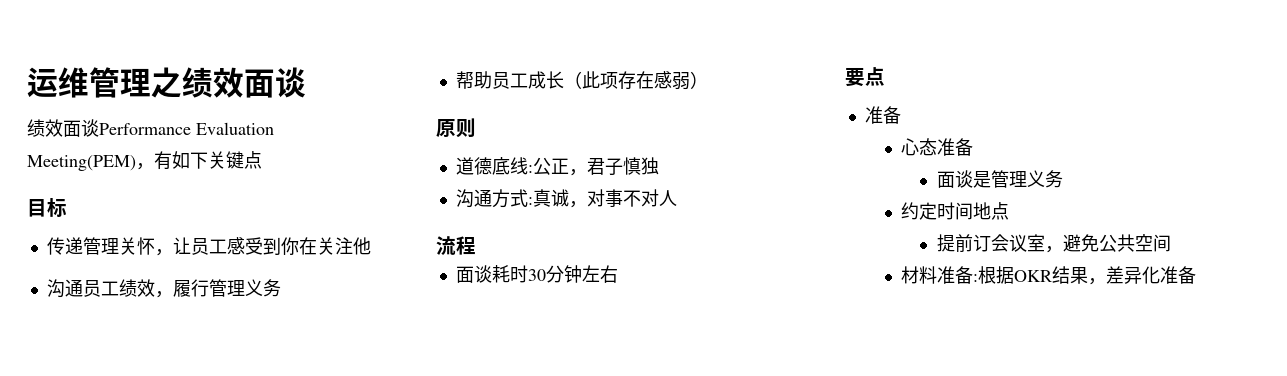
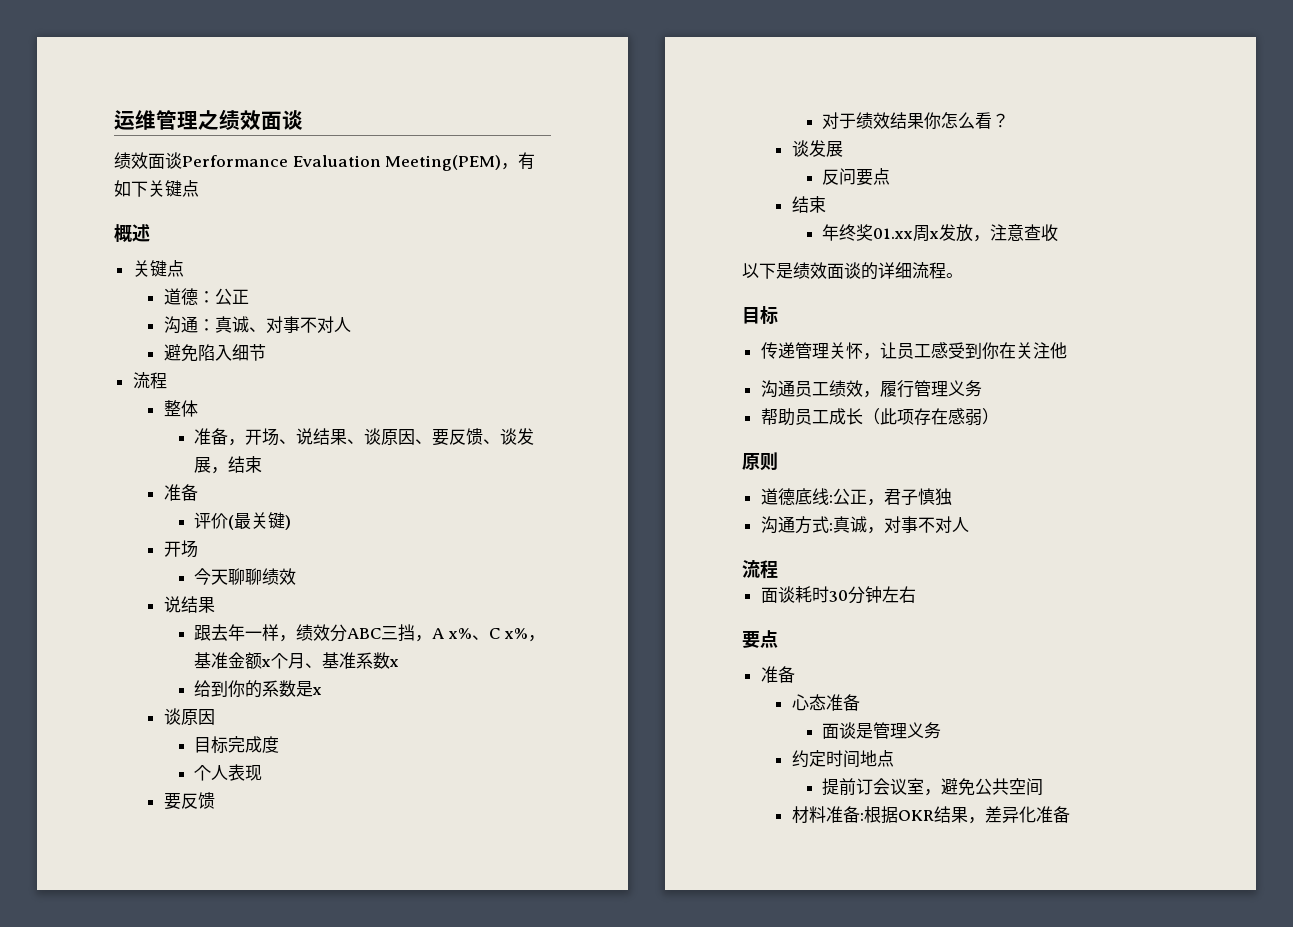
+ 概述
+ 关键点
+ 道德：公正
+ 沟通：真诚、对事不对人
+ 避免陷入细节
+ 流程
+ 整体
+ 准备，开场、说结果、谈原因、要反馈、谈发展，结束
+ 准备
+ 评价(最关键)
+ 开场
+ 今天聊聊绩效
+ 说结果
+ 跟去年一样，绩效分ABC三挡，A x%、C x%，基准金额x个月、基准系数x
+ 给到你的系数是x
+ 谈原因
+ 目标完成度
+ 个人表现
+ 要反馈
+ 对于绩效结果你怎么看？
+ 谈发展
+ 反问要点
+ 结束
+ 年终奖01.xx周x发放，注意查收
+ 以下是绩效面谈的详细流程。

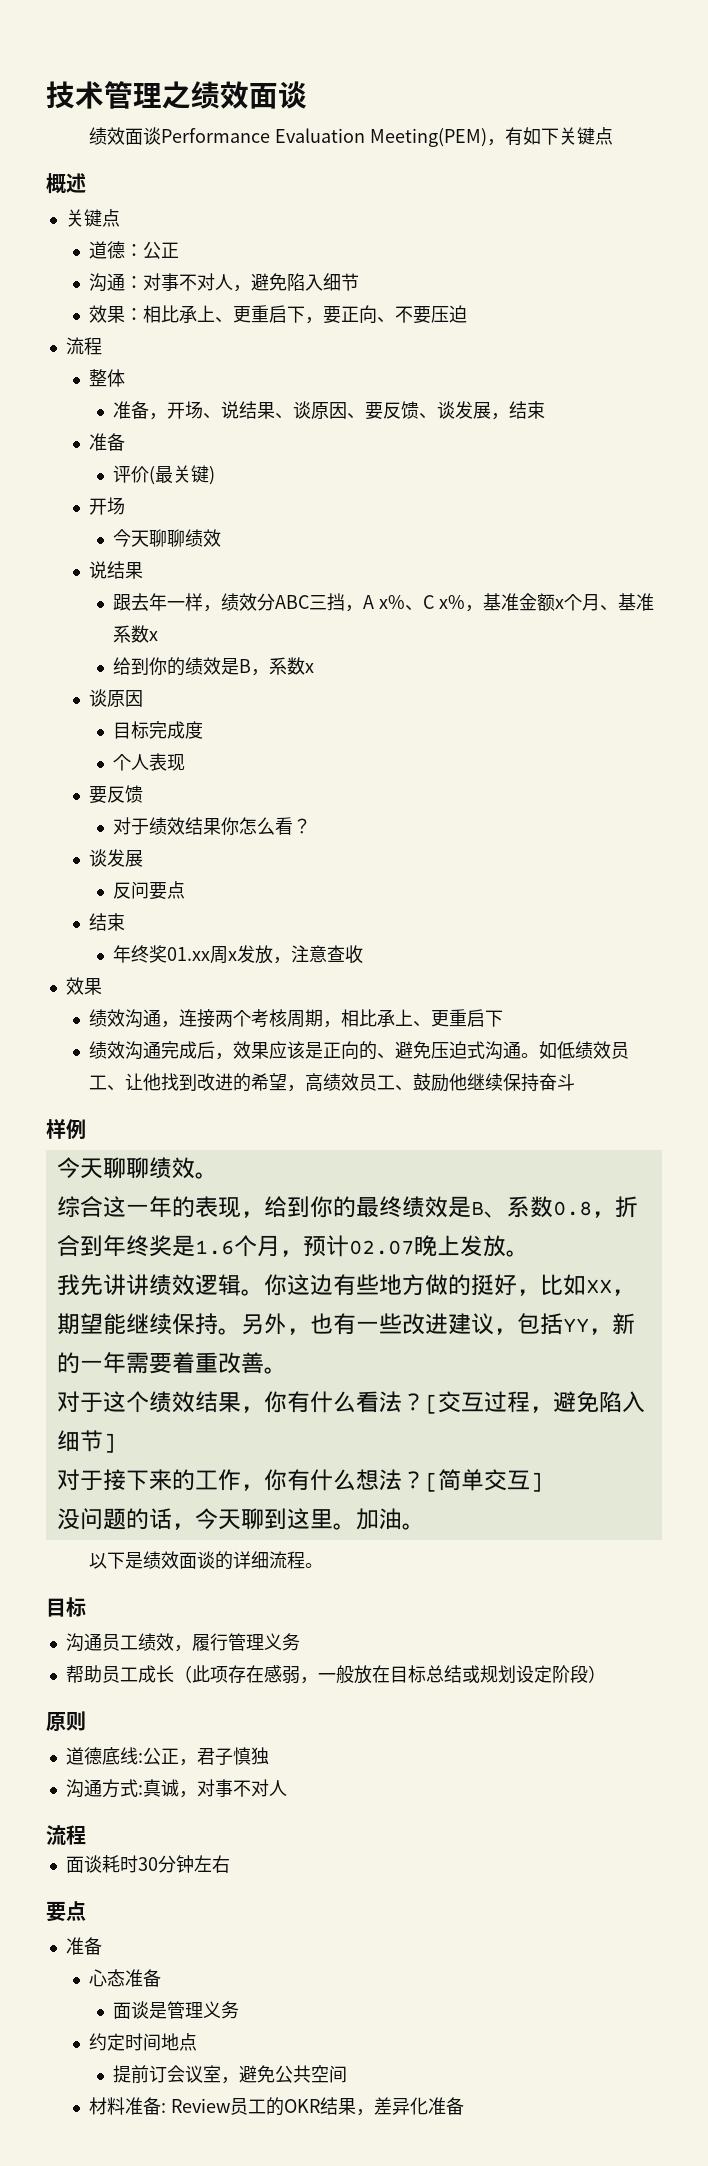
- 运维管理之绩效面谈
+ 技术管理之绩效面谈
- 沟通：真诚、对事不对人
- 避免陷入细节
+ 沟通：对事不对人，避免陷入细节
+ 效果：相比承上、更重启下，要正向、不要压迫
- 给到你的系数是x
+ 给到你的绩效是B，系数x
  年终奖01.xx周x发放，注意查收
+ 效果
+ 绩效沟通，连接两个考核周期，相比承上、更重启下
+ 绩效沟通完成后，效果应该是正向的、避免压迫式沟通。如低绩效员工、让他找到改进的希望，高绩效员工、鼓励他继续保持奋斗
+ 样例
+ 今天聊聊绩效。
+ 综合这一年的表现，给到你的最终绩效是B、系数0.8，折合到年终奖是1.6个月，预计02.07晚上发放。
+ 我先讲讲绩效逻辑。你这边有些地方做的挺好，比如XX，期望能继续保持。另外，也有一些改进建议，包括YY，新的一年需要着重改善。
+ 对于这个绩效结果，你有什么看法？[交互过程，避免陷入细节]
+ 对于接下来的工作，你有什么想法？[简单交互]
+ 没问题的话，今天聊到这里。加油。
- 传递管理关怀，让员工感受到你在关注他
- 帮助员工成长（此项存在感弱）
+ 帮助员工成长（此项存在感弱，一般放在目标总结或规划设定阶段）
- 材料准备:根据OKR结果，差异化准备
+ 材料准备: Review员工的OKR结果，差异化准备

